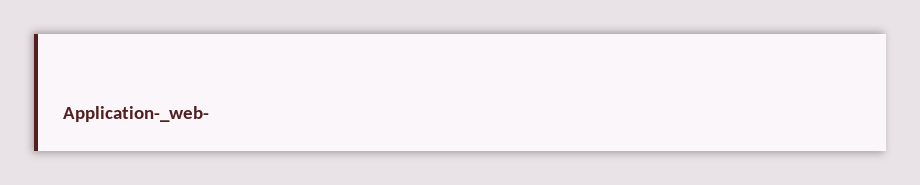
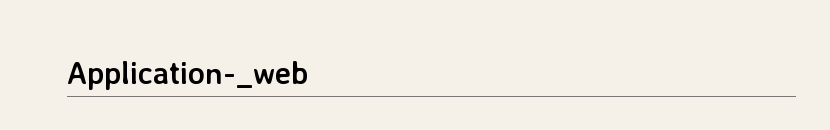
- Application-_web-
+ Application-_web

